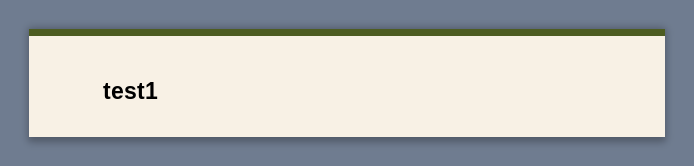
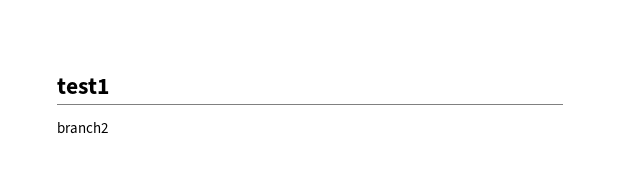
+ branch2

